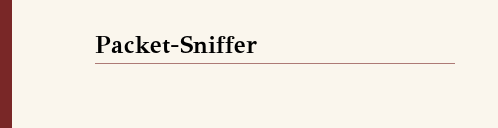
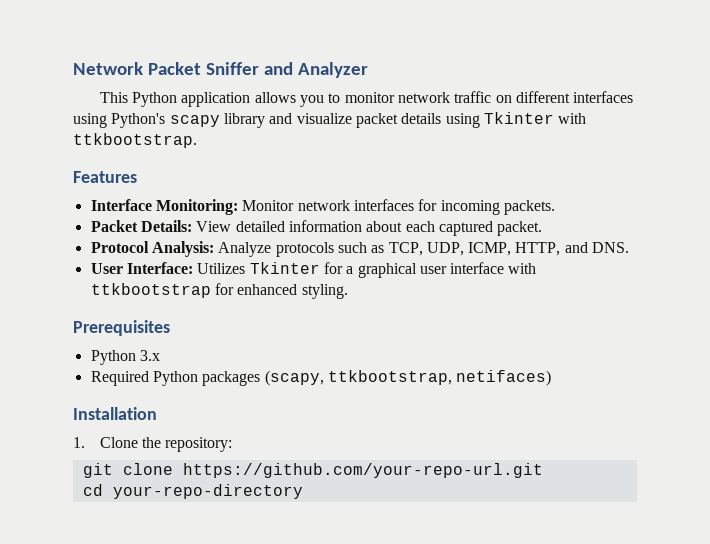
- Packet-Sniffer
+ Network Packet Sniffer and Analyzer
+ This Python application allows you to monitor network traffic on different interfaces using Python's scapy library and visualize packet details using Tkinter with ttkbootstrap.
+ Features
+ Interface Monitoring: Monitor network interfaces for incoming packets.
+ Packet Details: View detailed information about each captured packet.
+ Protocol Analysis: Analyze protocols such as TCP, UDP, ICMP, HTTP, and DNS.
+ User Interface: Utilizes Tkinter for a graphical user interface with ttkbootstrap for enhanced styling.
+ Prerequisites
+ Python 3.x
+ Required Python packages (scapy, ttkbootstrap, netifaces)
+ Installation
+ 1. Clone the repository:
+ git clone https://github.com/your-repo-url.git
+ cd your-repo-directory

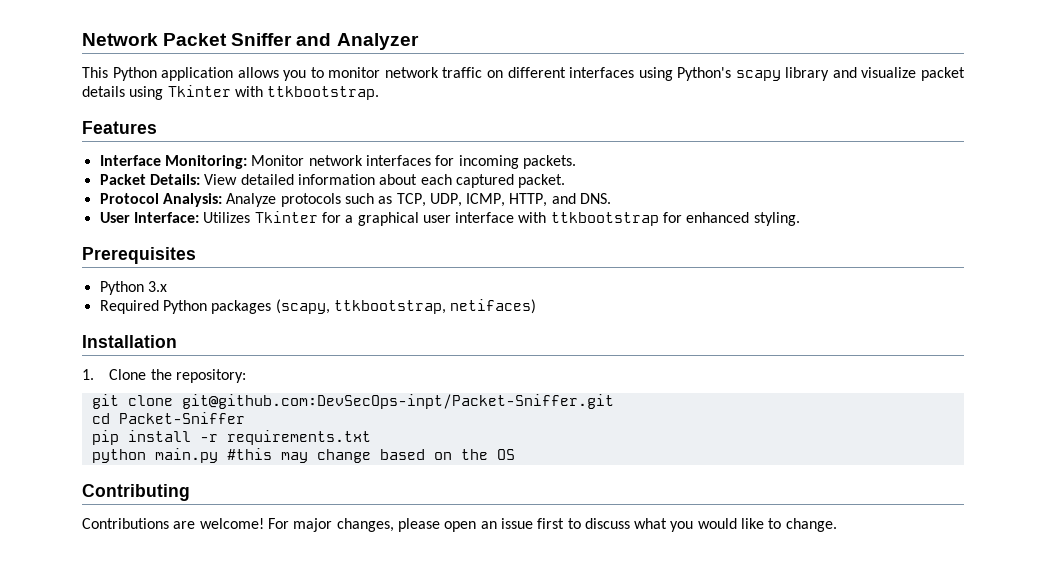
- git clone https://github.com/your-repo-url.git
+ git clone git@github.com:DevSecOps-inpt/Packet-Sniffer.git
- cd your-repo-directory
+ cd Packet-Sniffer
+ pip install -r requirements.txt
+ python main.py #this may change based on the OS
+ Contributing
+ Contributions are welcome! For major changes, please open an issue first to discuss what you would like to change.

